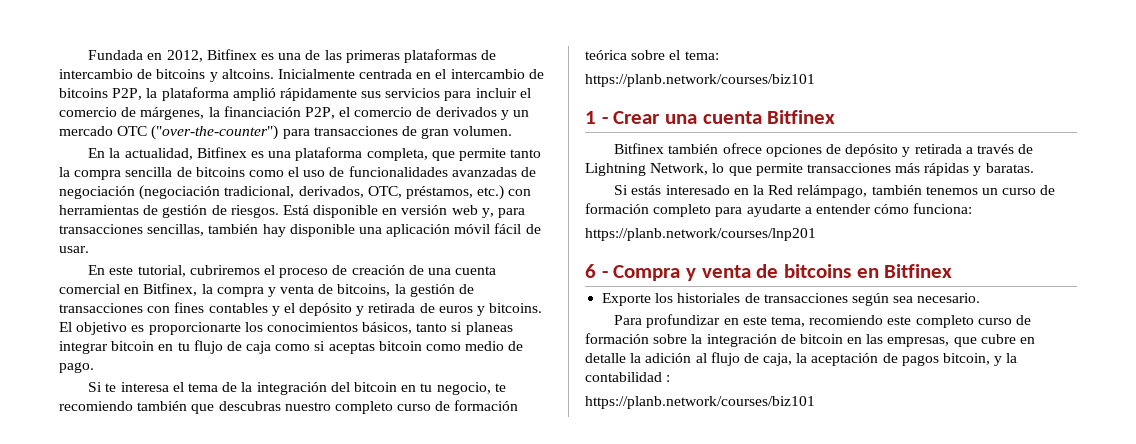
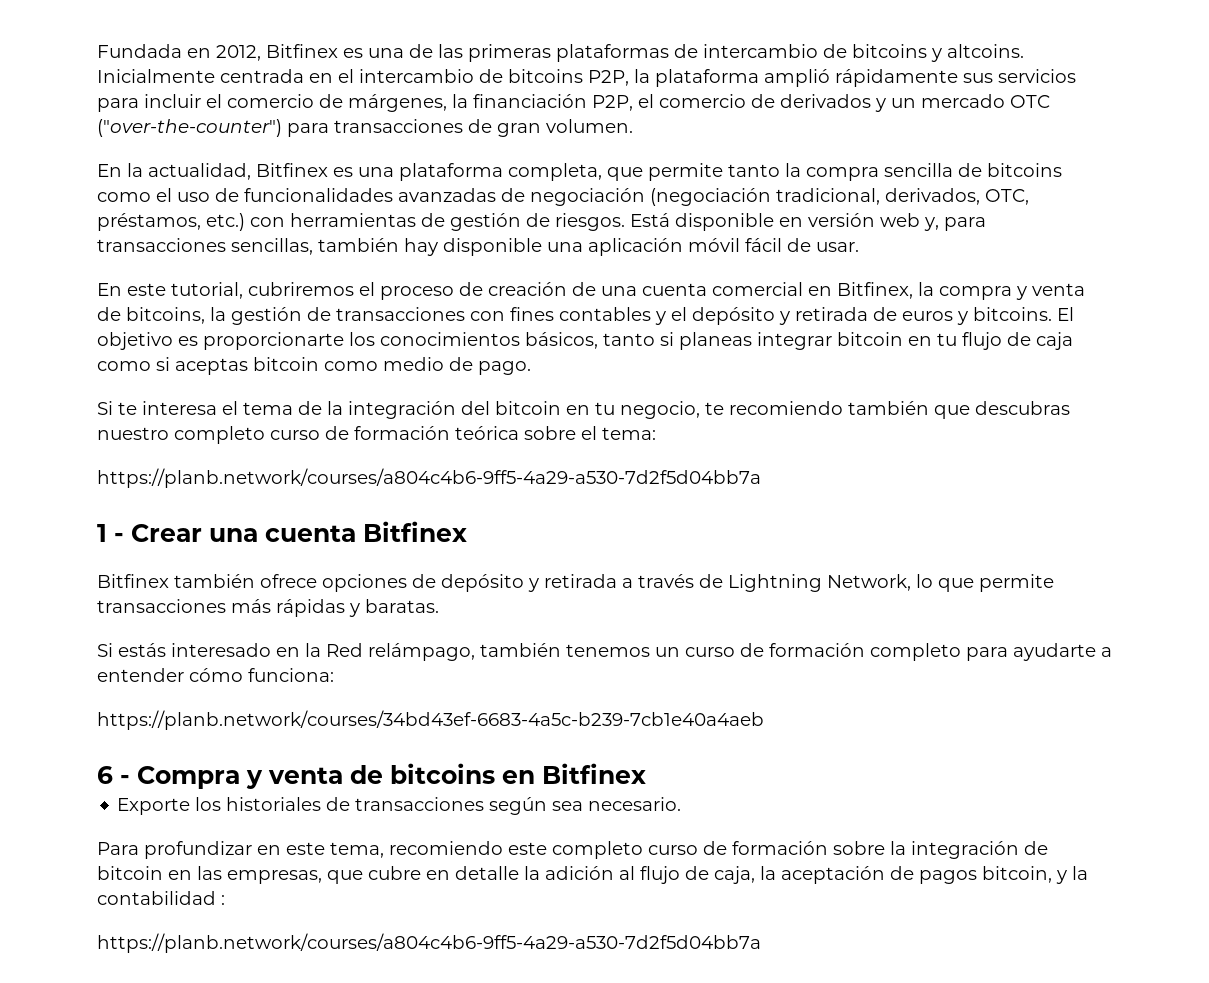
  Si te interesa el tema de la integración del bitcoin en tu negocio, te recomiendo también que descubras nuestro completo curso de formación teórica sobre el tema:
- https://planb.network/courses/biz101
+ https://planb.network/courses/a804c4b6-9ff5-4a29-a530-7d2f5d04bb7a
- https://planb.network/courses/lnp201
+ https://planb.network/courses/34bd43ef-6683-4a5c-b239-7cb1e40a4aeb
  Para profundizar en este tema, recomiendo este completo curso de formación sobre la integración de bitcoin en las empresas, que cubre en detalle la adición al flujo de caja, la aceptación de pagos bitcoin, y la contabilidad :
- https://planb.network/courses/biz101
+ https://planb.network/courses/a804c4b6-9ff5-4a29-a530-7d2f5d04bb7a

